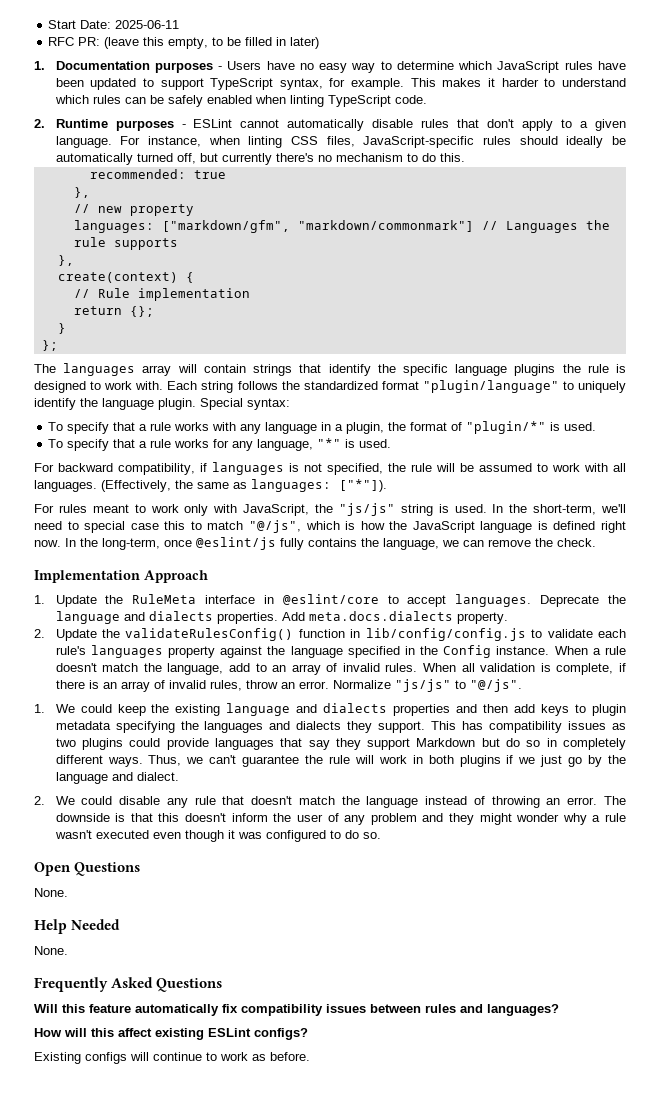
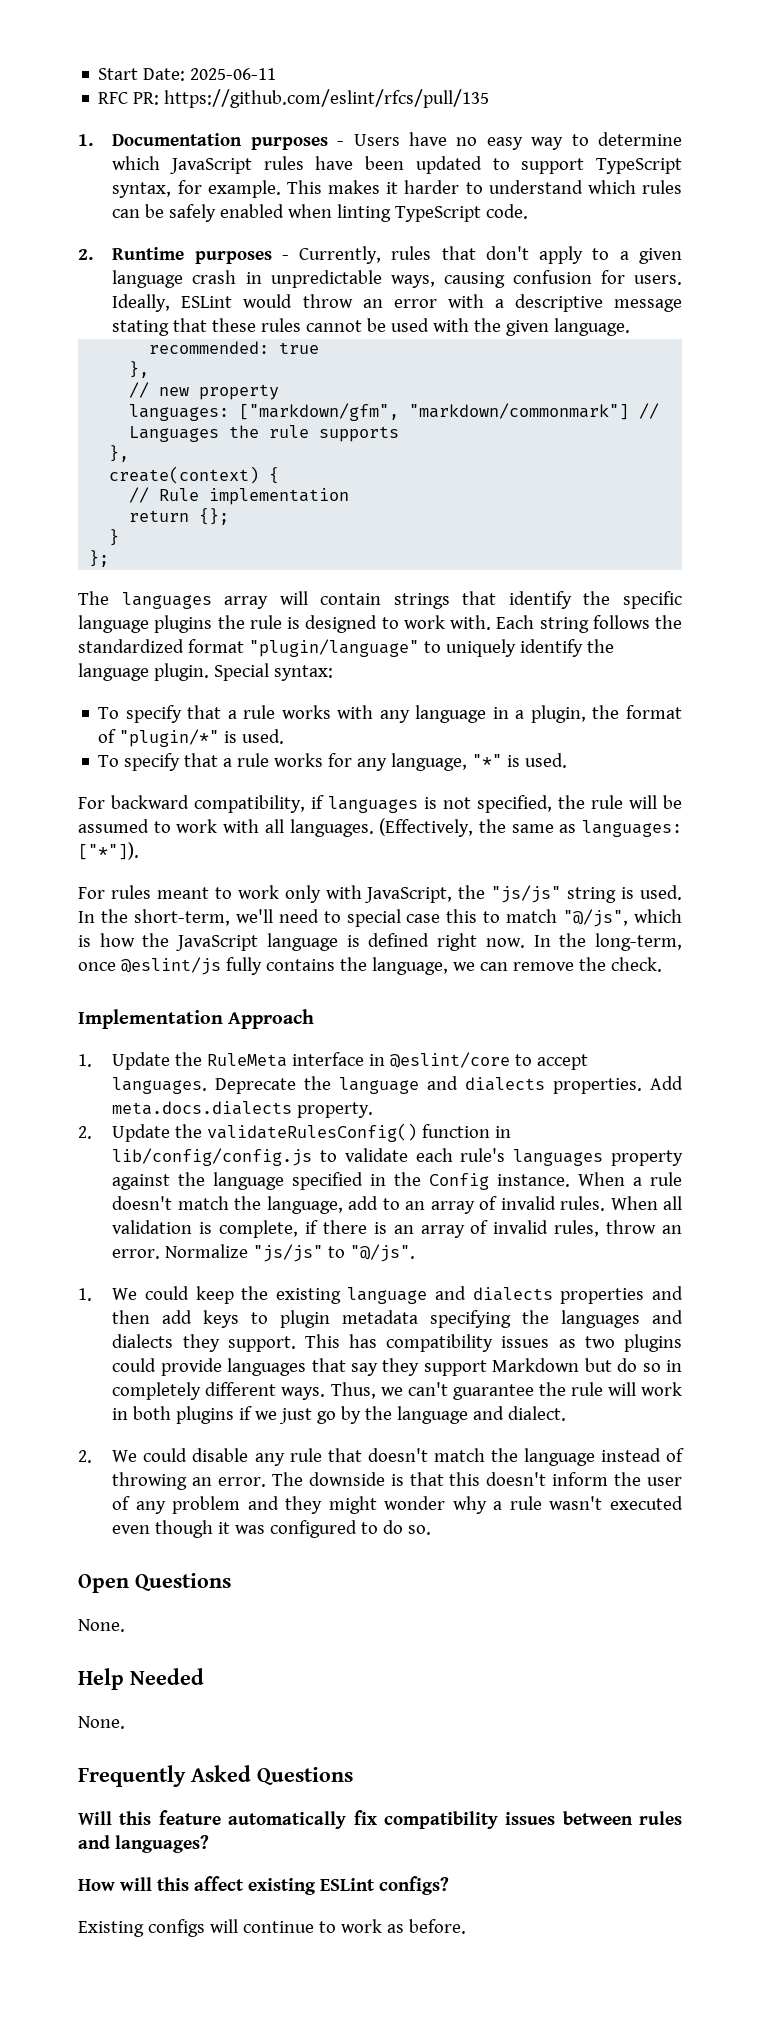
- RFC PR: (leave this empty, to be filled in later)
+ RFC PR: https://github.com/eslint/rfcs/pull/135
- 2. Runtime purposes - ESLint cannot automatically disable rules that don't apply to a given language. For instance, when linting CSS files, JavaScript-specific rules should ideally be automatically turned off, but currently there's no mechanism to do this.
+ 2. Runtime purposes - Currently, rules that don't apply to a given language crash in unpredictable ways, causing confusion for users. Ideally, ESLint would throw an error with a descriptive message stating that these rules cannot be used with the given language.

